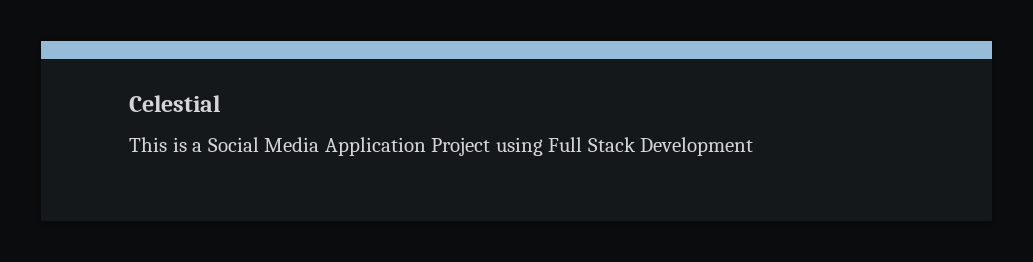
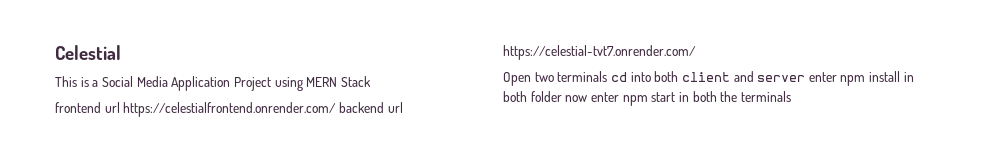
- This is a Social Media Application Project using Full Stack Development
+ This is a Social Media Application Project using MERN Stack
+ frontend url https://celestialfrontend.onrender.com/ backend url https://celestial-tvt7.onrender.com/
+ Open two terminals cd into both client and server enter npm install in both folder now enter npm start in both the terminals

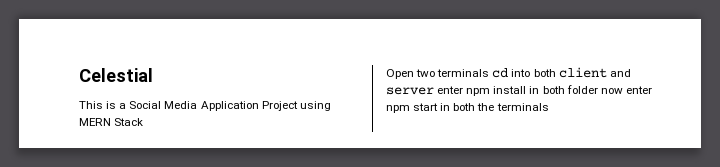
- frontend url https://celestialfrontend.onrender.com/ backend url https://celestial-tvt7.onrender.com/

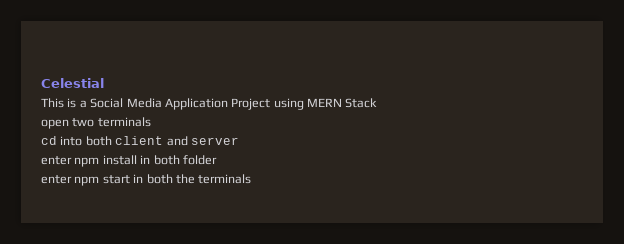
- Open two terminals cd into both client and server enter npm install in both folder now enter npm start in both the terminals
+ open two terminals
+ cd into both client and server
+ enter npm install in both folder
+ enter npm start in both the terminals

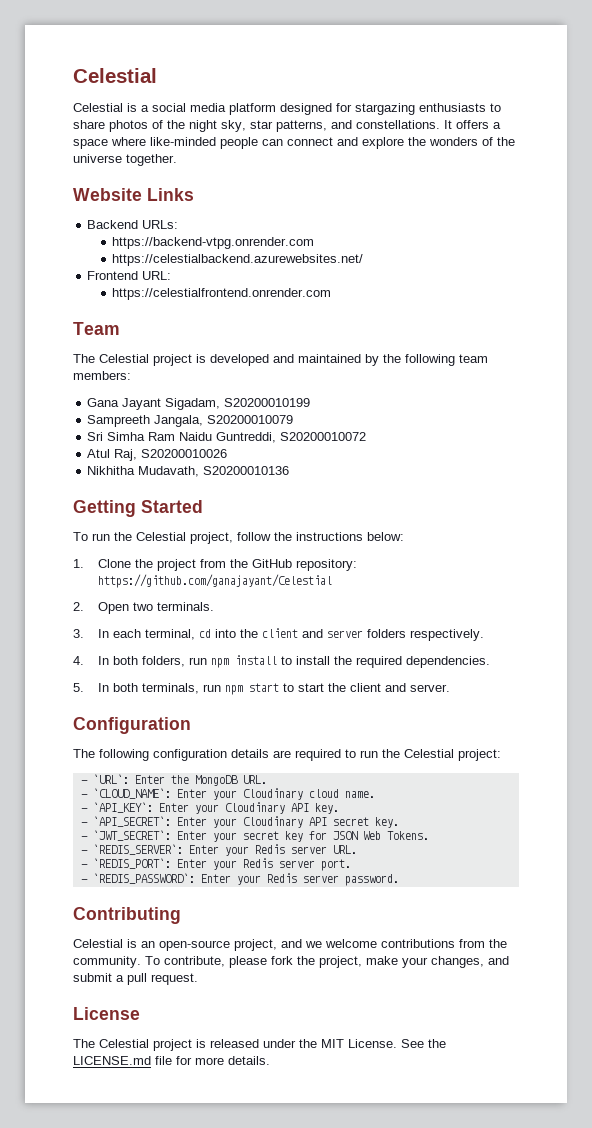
- This is a Social Media Application Project using MERN Stack
- open two terminals
- cd into both client and server
- enter npm install in both folder
- enter npm start in both the terminals
+ Celestial is a social media platform designed for stargazing enthusiasts to share photos of the night sky, star patterns, and constellations. It offers a space where like-minded people can connect and explore the wonders of the universe together.
+ Website Links
+ Backend URLs:
+ https://backend-vtpg.onrender.com
+ https://celestialbackend.azurewebsites.net/
+ Frontend URL:
+ https://celestialfrontend.onrender.com
+ Team
+ The Celestial project is developed and maintained by the following team members:
+ Gana Jayant Sigadam, S20200010199
+ Sampreeth Jangala, S20200010079
+ Sri Simha Ram Naidu Guntreddi, S20200010072
+ Atul Raj, S20200010026
+ Nikhitha Mudavath, S20200010136
+ Getting Started
+ To run the Celestial project, follow the instructions below:
+ 1. Clone the project from the GitHub repository: https://github.com/ganajayant/Celestial
+ 2. Open two terminals.
+ 3. In each terminal, cd into the client and server folders respectively.
+ 4. In both folders, run npm install to install the required dependencies.
+ 5. In both terminals, run npm start to start the client and server.
+ Configuration
+ The following configuration details are required to run the Celestial project:
+ - `URL`: Enter the MongoDB URL.
+ - `CLOUD_NAME`: Enter your Cloudinary cloud name.
+ - `API_KEY`: Enter your Cloudinary API key.
+ - `API_SECRET`: Enter your Cloudinary API secret key.
+ - `JWT_SECRET`: Enter your secret key for JSON Web Tokens.
+ - `REDIS_SERVER`: Enter your Redis server URL.
+ - `REDIS_PORT`: Enter your Redis server port.
+ - `REDIS_PASSWORD`: Enter your Redis server password.
+ Contributing
+ Celestial is an open-source project, and we welcome contributions from the community. To contribute, please fork the project, make your changes, and submit a pull request.
+ License
+ The Celestial project is released under the MIT License. See the LICENSE.md file for more details.

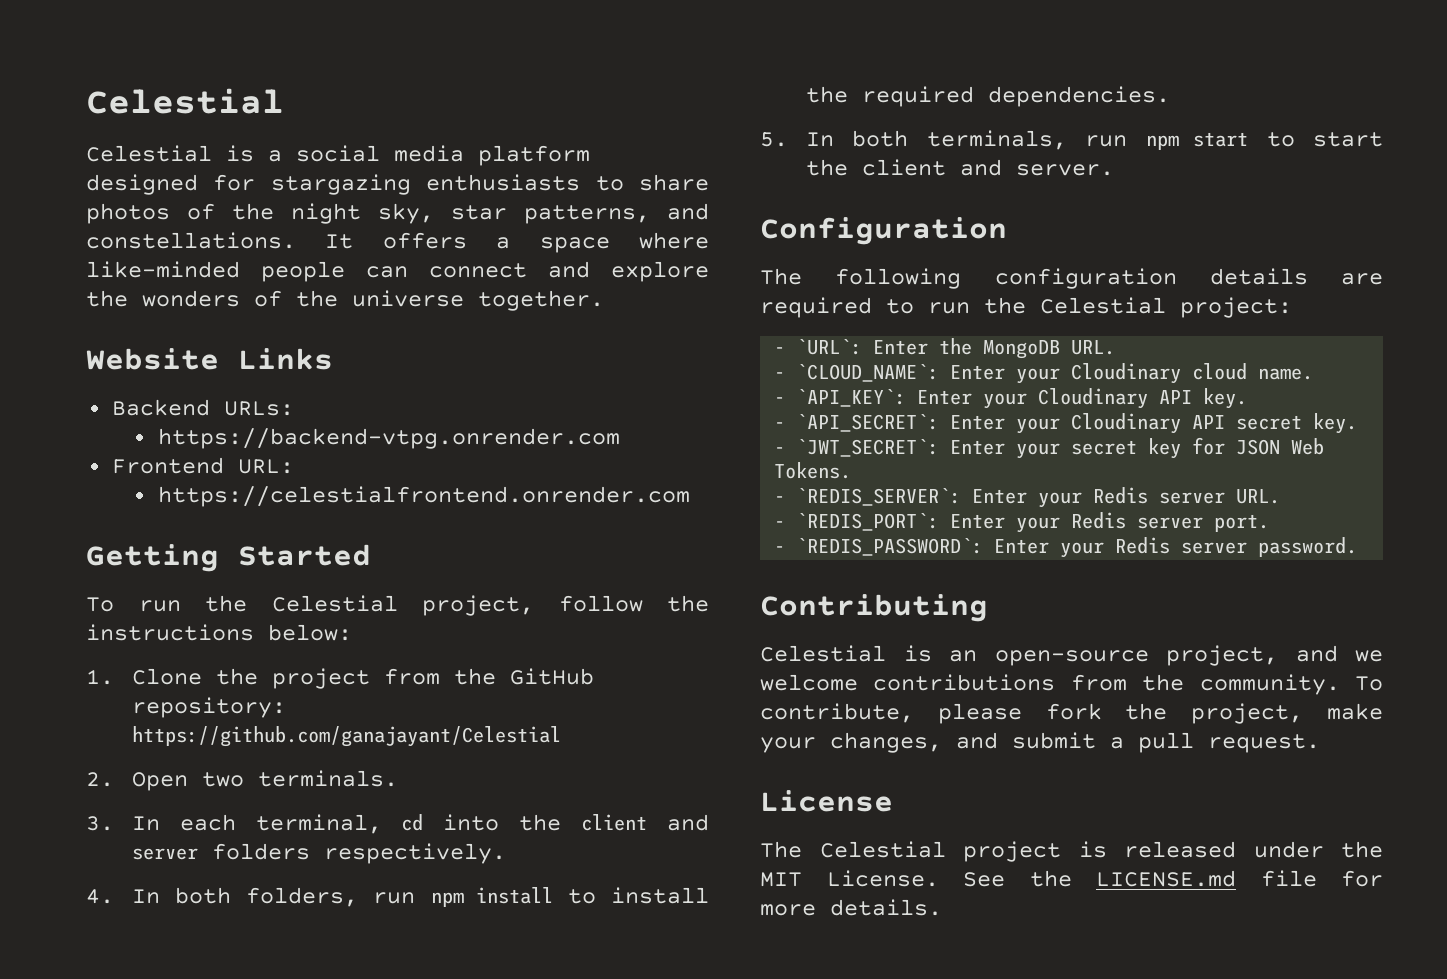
- https://celestialbackend.azurewebsites.net/
- Team
- The Celestial project is developed and maintained by the following team members:
- Gana Jayant Sigadam, S20200010199
- Sampreeth Jangala, S20200010079
- Sri Simha Ram Naidu Guntreddi, S20200010072
- Atul Raj, S20200010026
- Nikhitha Mudavath, S20200010136

